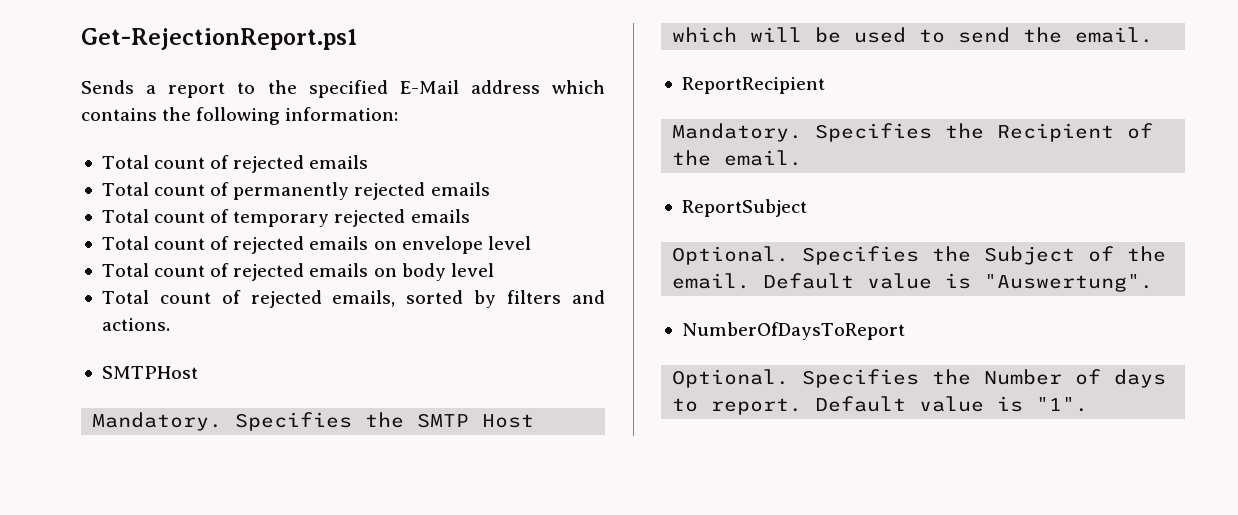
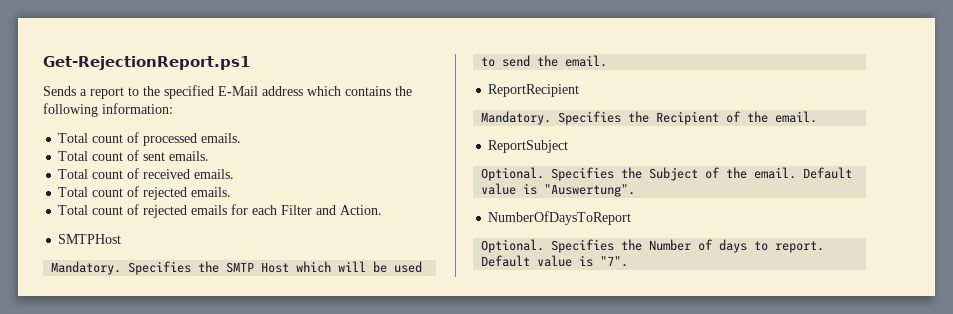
  Sends a report to the specified E-Mail address which contains the following information:
- Total count of rejected emails
- Total count of permanently rejected emails
- Total count of temporary rejected emails
- Total count of rejected emails on envelope level
- Total count of rejected emails on body level
- Total count of rejected emails, sorted by filters and actions.
+ Total count of processed emails.
+ Total count of sent emails.
+ Total count of received emails.
+ Total count of rejected emails.
+ Total count of rejected emails for each Filter and Action.
- Default value is "1".
+ Default value is "7".

